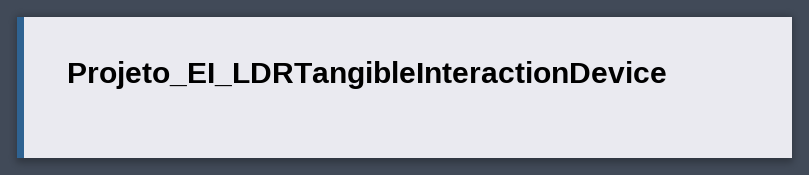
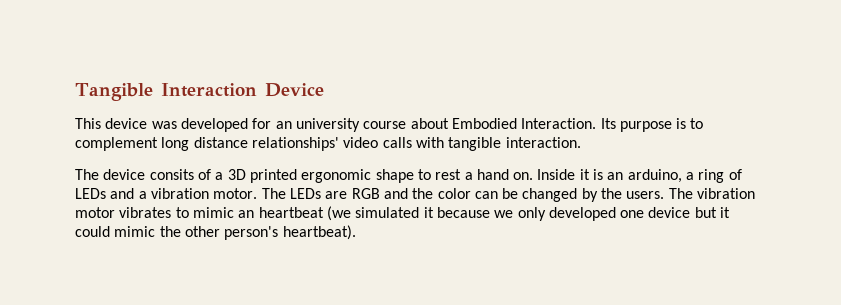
- Projeto_EI_LDRTangibleInteractionDevice
+ Tangible Interaction Device
+ This device was developed for an university course about Embodied Interaction. Its purpose is to complement long distance relationships' video calls with tangible interaction.
+ The device consits of a 3D printed ergonomic shape to rest a hand on. Inside it is an arduino, a ring of LEDs and a vibration motor. The LEDs are RGB and the color can be changed by the users. The vibration motor vibrates to mimic an heartbeat (we simulated it because we only developed one device but it could mimic the other person's heartbeat).

